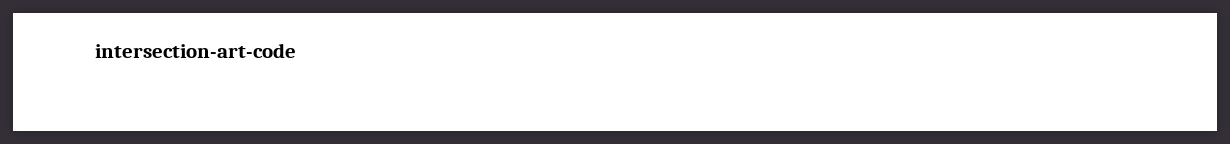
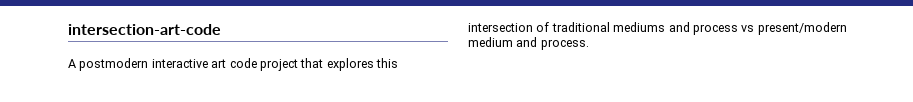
+ A postmodern interactive art code project that explores this intersection of traditional mediums and process vs present/modern medium and process.

